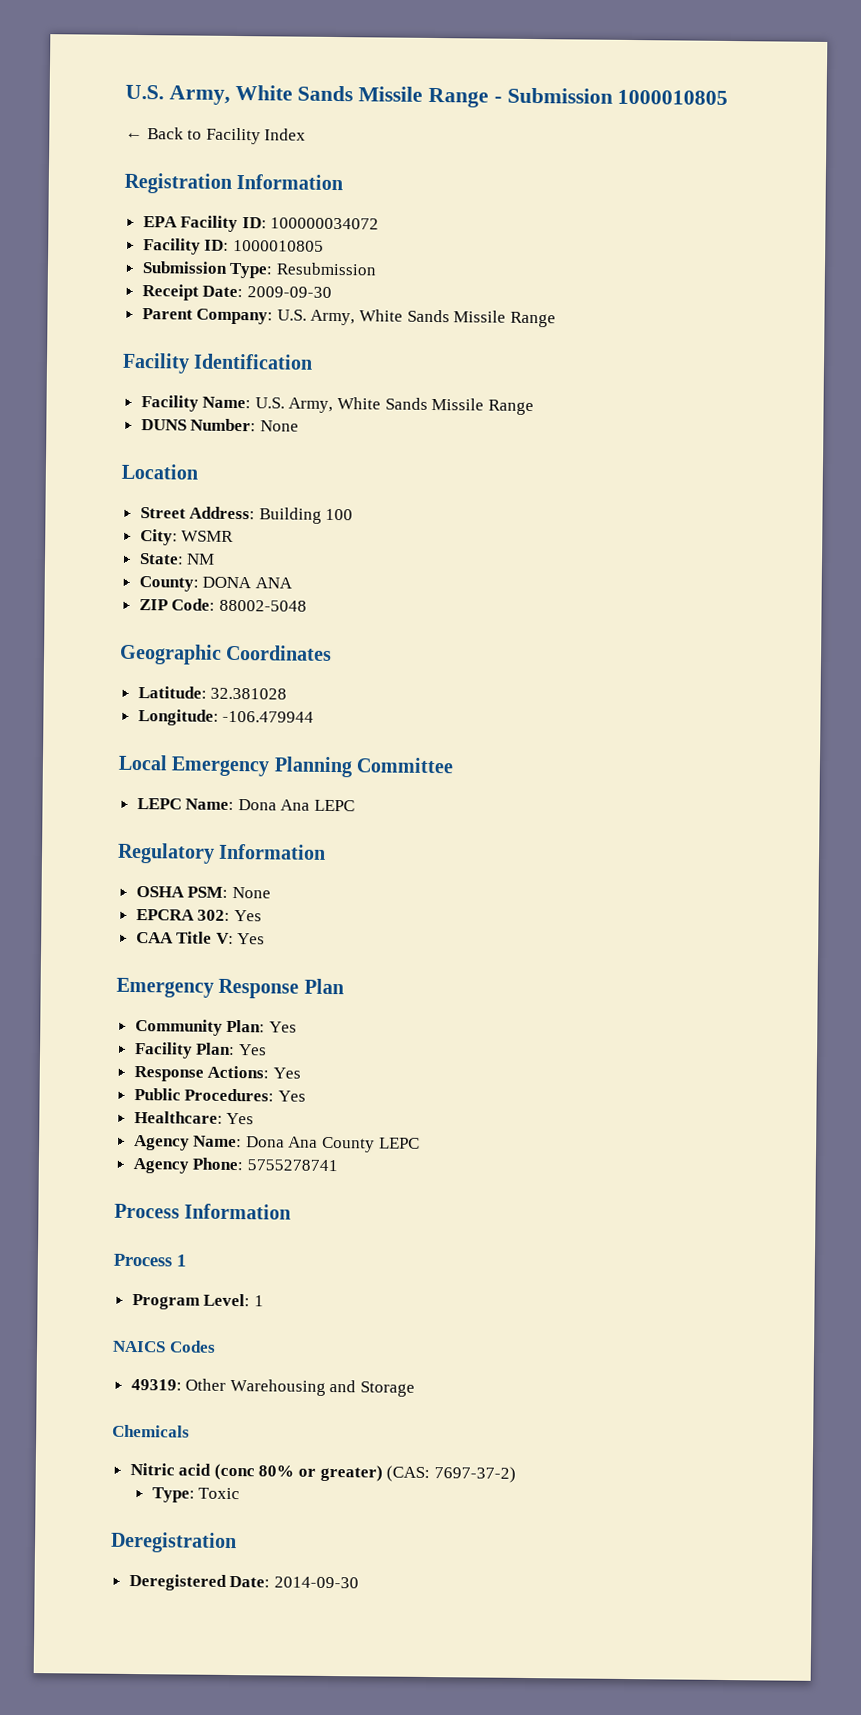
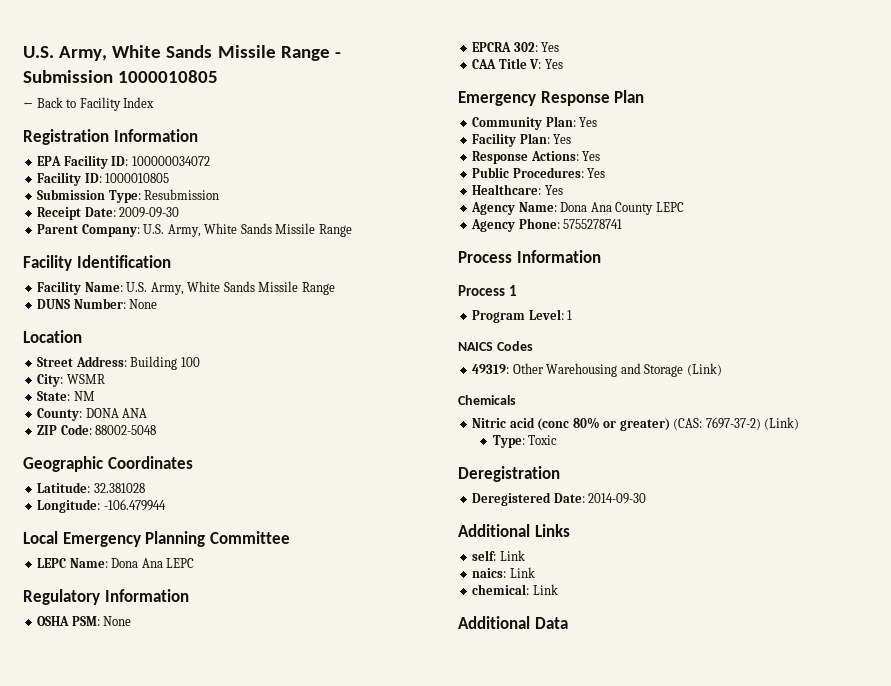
- 49319: Other Warehousing and Storage
+ 49319: Other Warehousing and Storage (Link)
- Nitric acid (conc 80% or greater) (CAS: 7697-37-2)
+ Nitric acid (conc 80% or greater) (CAS: 7697-37-2) (Link)
+ Additional Links
+ self: Link
+ naics: Link
+ chemical: Link
+ Additional Data

